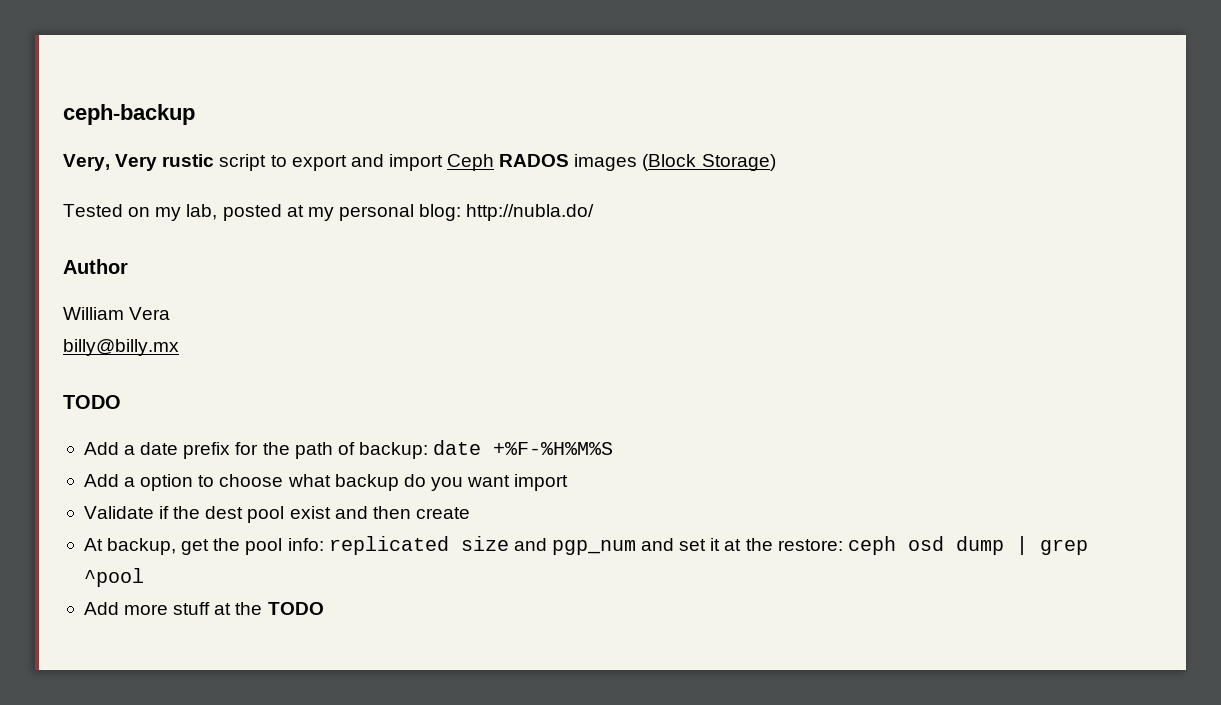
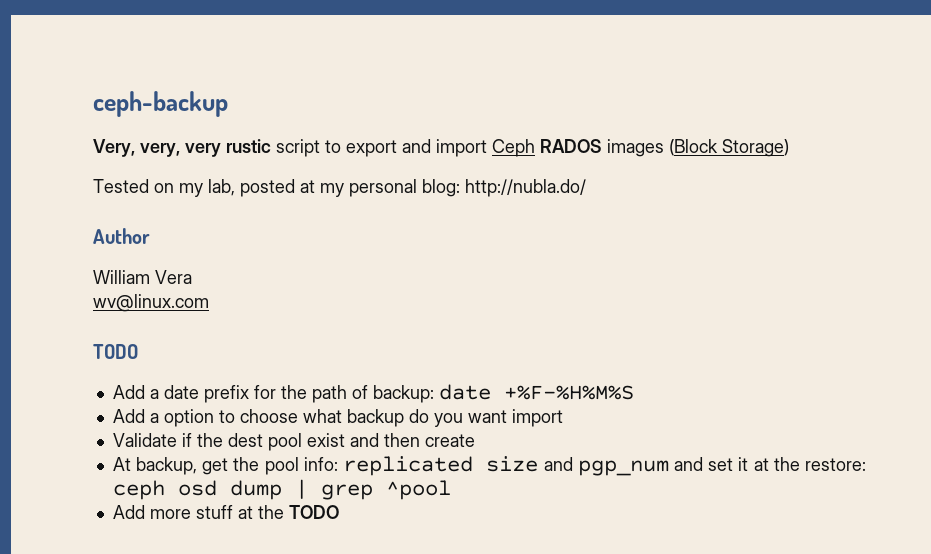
- Very, Very rustic script to export and import Ceph RADOS images (Block Storage)
+ Very, very, very rustic script to export and import Ceph RADOS images (Block Storage)
- billy@billy.mx
+ wv@linux.com

